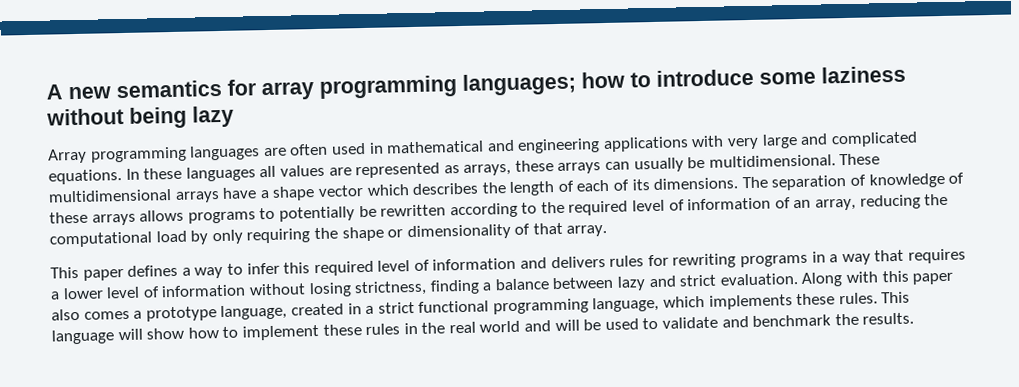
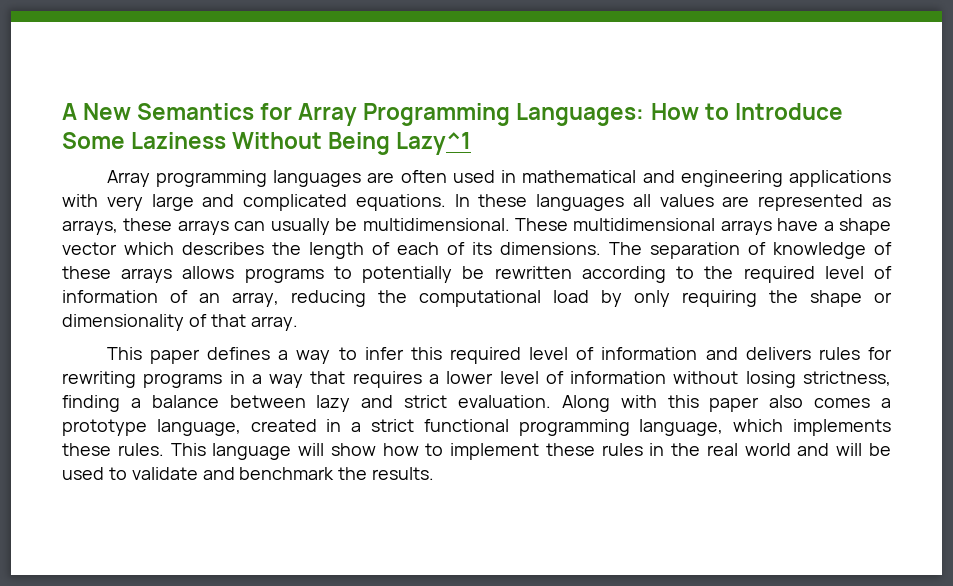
- A new semantics for array programming languages; how to introduce some laziness without being lazy
+ A New Semantics for Array Programming Languages: How to Introduce Some Laziness Without Being Lazy^1

